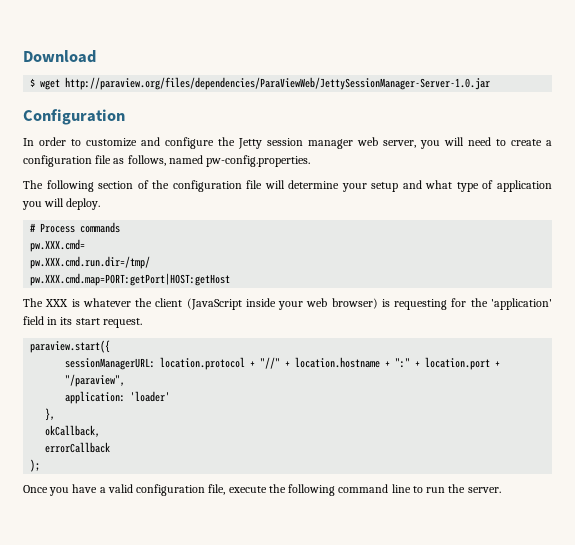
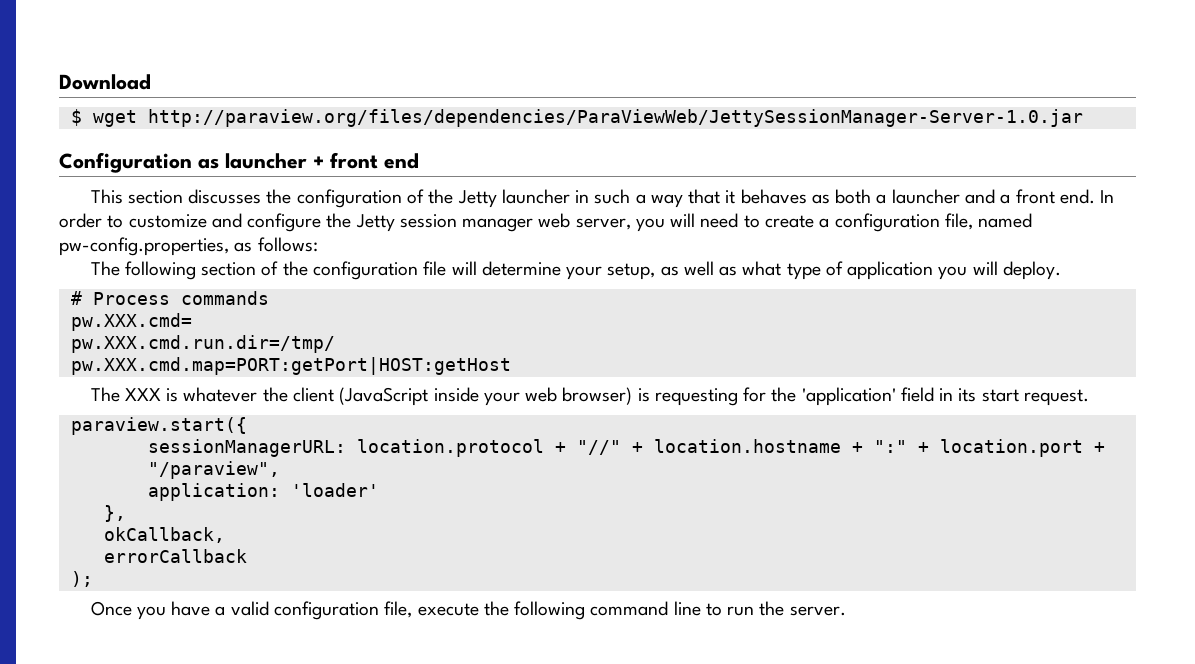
- Configuration
- In order to customize and configure the Jetty session manager web server, you will need to create a configuration file as follows, named pw-config.properties.
+ Configuration as launcher + front end
+ This section discusses the configuration of the Jetty launcher in such a way that it behaves as both a launcher and a front end. In order to customize and configure the Jetty session manager web server, you will need to create a configuration file, named pw-config.properties, as follows:
- The following section of the configuration file will determine your setup and what type of application you will deploy.
+ The following section of the configuration file will determine your setup, as well as what type of application you will deploy.

